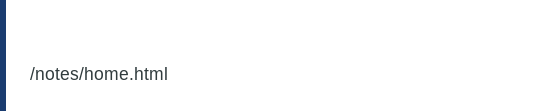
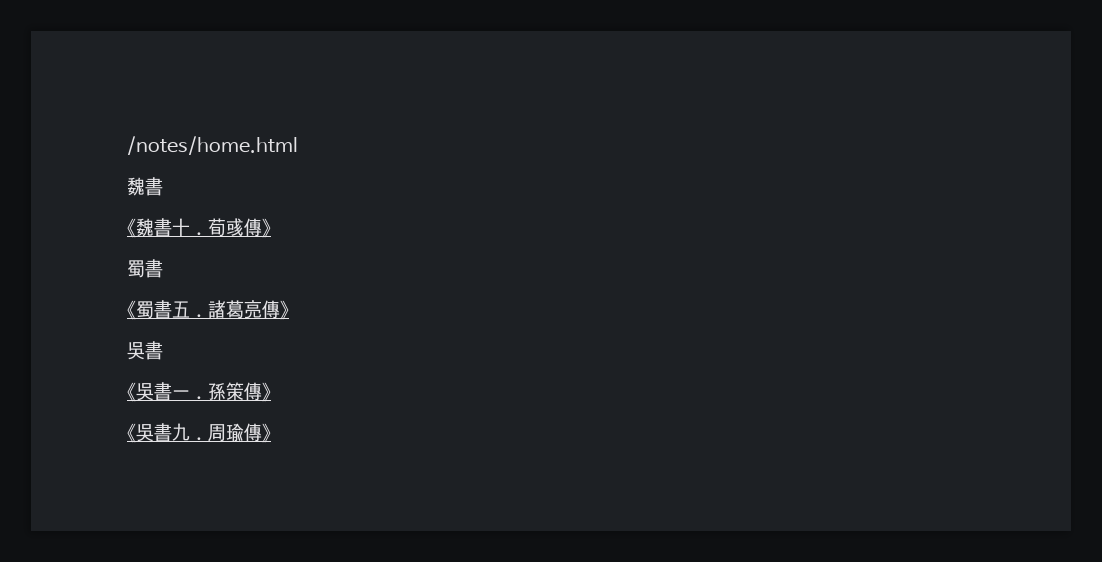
  /notes/home.html
+ 魏書
+ 《魏書十．荀彧傳》
+ 蜀書
+ 《蜀書五．諸葛亮傳》
+ 吳書
+ 《吳書一．孫策傳》
+ 《吳書九．周瑜傳》

